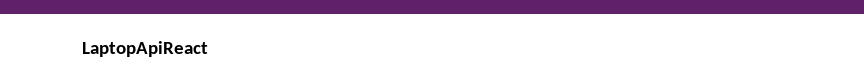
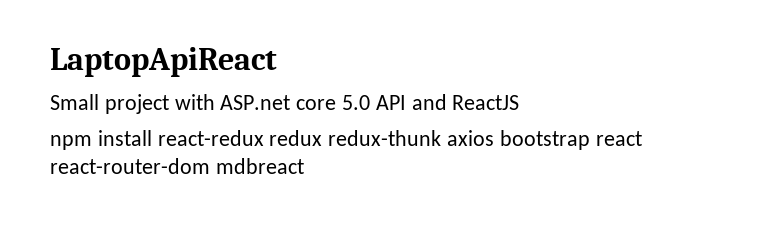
+ Small project with ASP.net core 5.0 API and ReactJS
+ npm install react-redux redux redux-thunk axios bootstrap react react-router-dom mdbreact

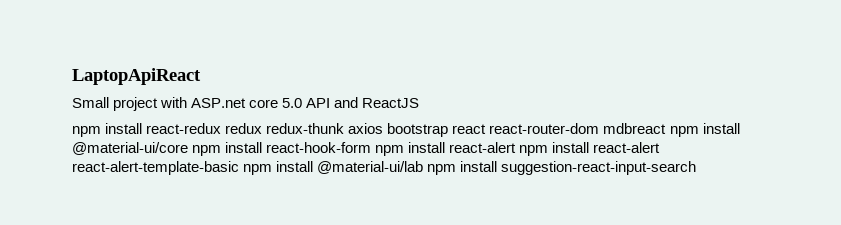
- npm install react-redux redux redux-thunk axios bootstrap react react-router-dom mdbreact
+ npm install react-redux redux redux-thunk axios bootstrap react react-router-dom mdbreact npm install @material-ui/core npm install react-hook-form npm install react-alert npm install react-alert react-alert-template-basic npm install @material-ui/lab npm install suggestion-react-input-search

